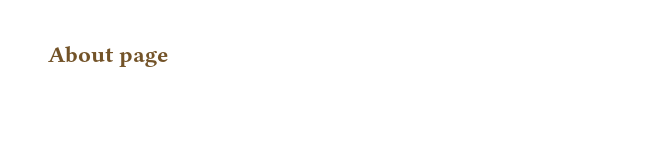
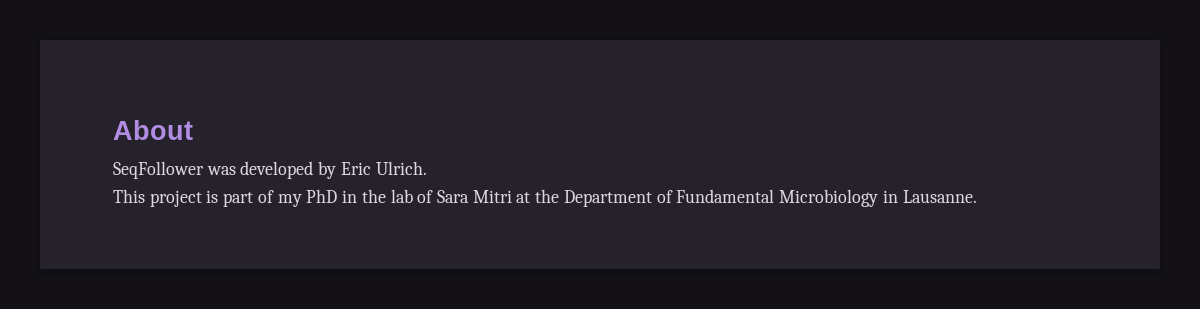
- About page
+ About
+ SeqFollower was developed by Eric Ulrich.
+ This project is part of my PhD in the lab of Sara Mitri at the Department of Fundamental Microbiology in Lausanne.

